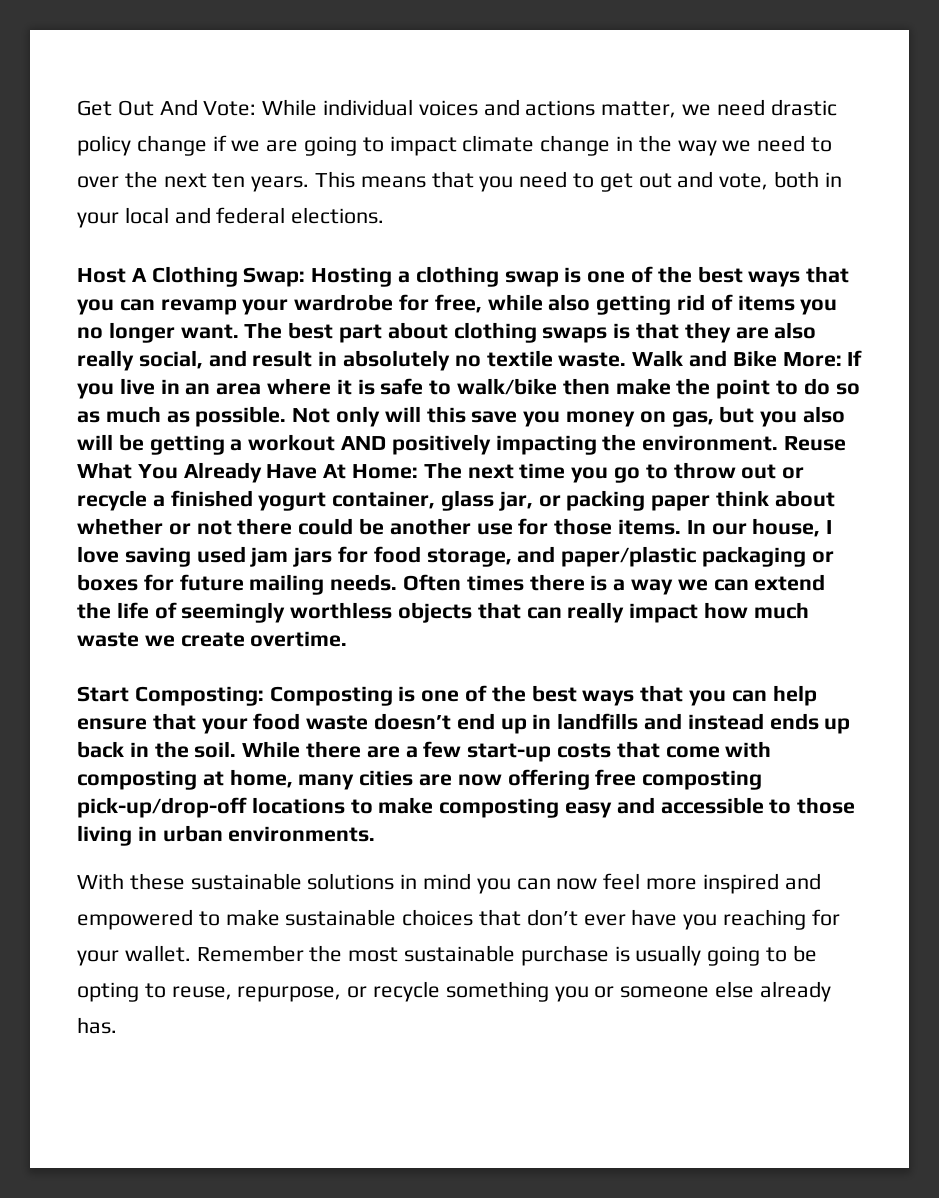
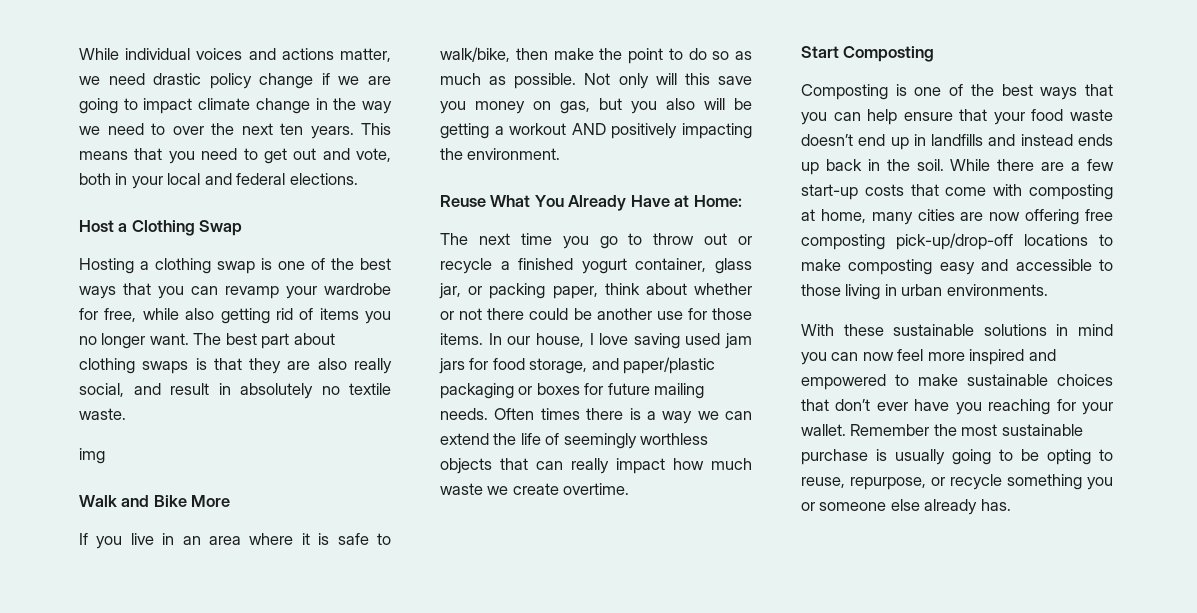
- Get Out And Vote: While individual voices and actions matter, we need drastic policy change if we are going to impact climate change in the way we need to over the next ten years.
+ While individual voices and actions matter, we need drastic policy change if we are going to impact climate change in the way we need to over the next ten years.
- Host A Clothing Swap: Hosting a clothing swap is one of the best ways that you can revamp your wardrobe for free, while also getting rid of items you no longer want.
+ Host a Clothing Swap
+ Hosting a clothing swap is one of the best ways that you can revamp your wardrobe for free, while also getting rid of items you no longer want.
- The best part about clothing swaps is that they are also really social, and result in absolutely no textile waste. Walk and Bike More: If you live in an area where it is safe to walk/bike then make the point to do so as much as possible.
+ The best part about clothing swaps is that they are also really social, and result in absolutely no textile waste.
+ img
+ Walk and Bike More
+ If you live in an area where it is safe to walk/bike, then make the point to do so as much as possible.
- Not only will this save you money on gas, but you also will be getting a workout AND positively impacting the environment. Reuse What You Already Have At Home: The next time you go to throw out or recycle a finished yogurt container, glass jar, or packing paper think about whether or not there could be another use for those items.
+ Not only will this save you money on gas, but you also will be getting a workout AND positively impacting the environment.
+ Reuse What You Already Have at Home:
+ The next time you go to throw out or recycle a finished yogurt container, glass jar, or packing paper, think about whether or not there could be another use for those items.
- Start Composting: Composting is one of the best ways that you can help ensure that your food waste doesn’t end up in landfills and instead ends up back in the soil.
+ Start Composting
+ Composting is one of the best ways that you can help ensure that your food waste doesn’t end up in landfills and instead ends up back in the soil.

